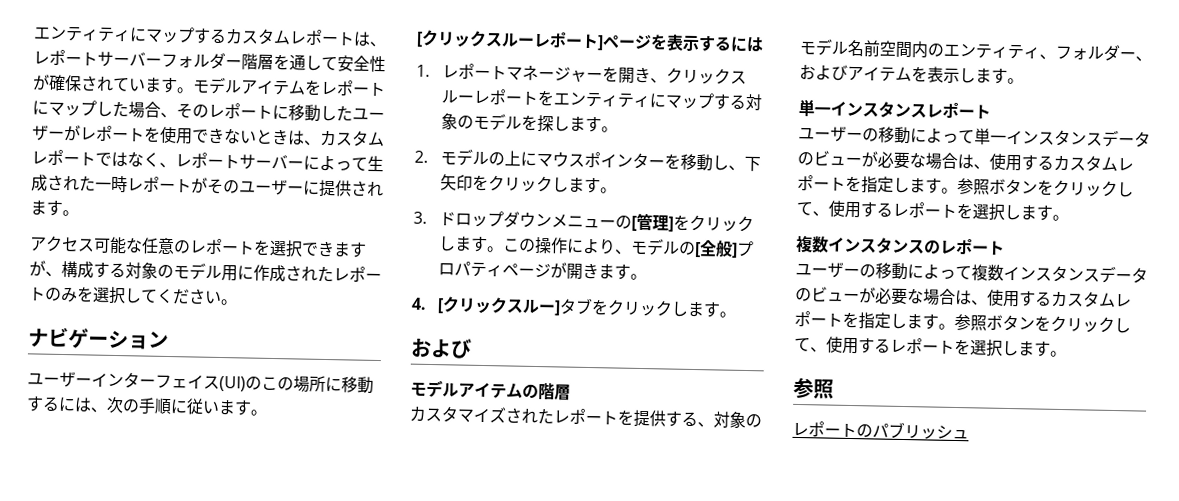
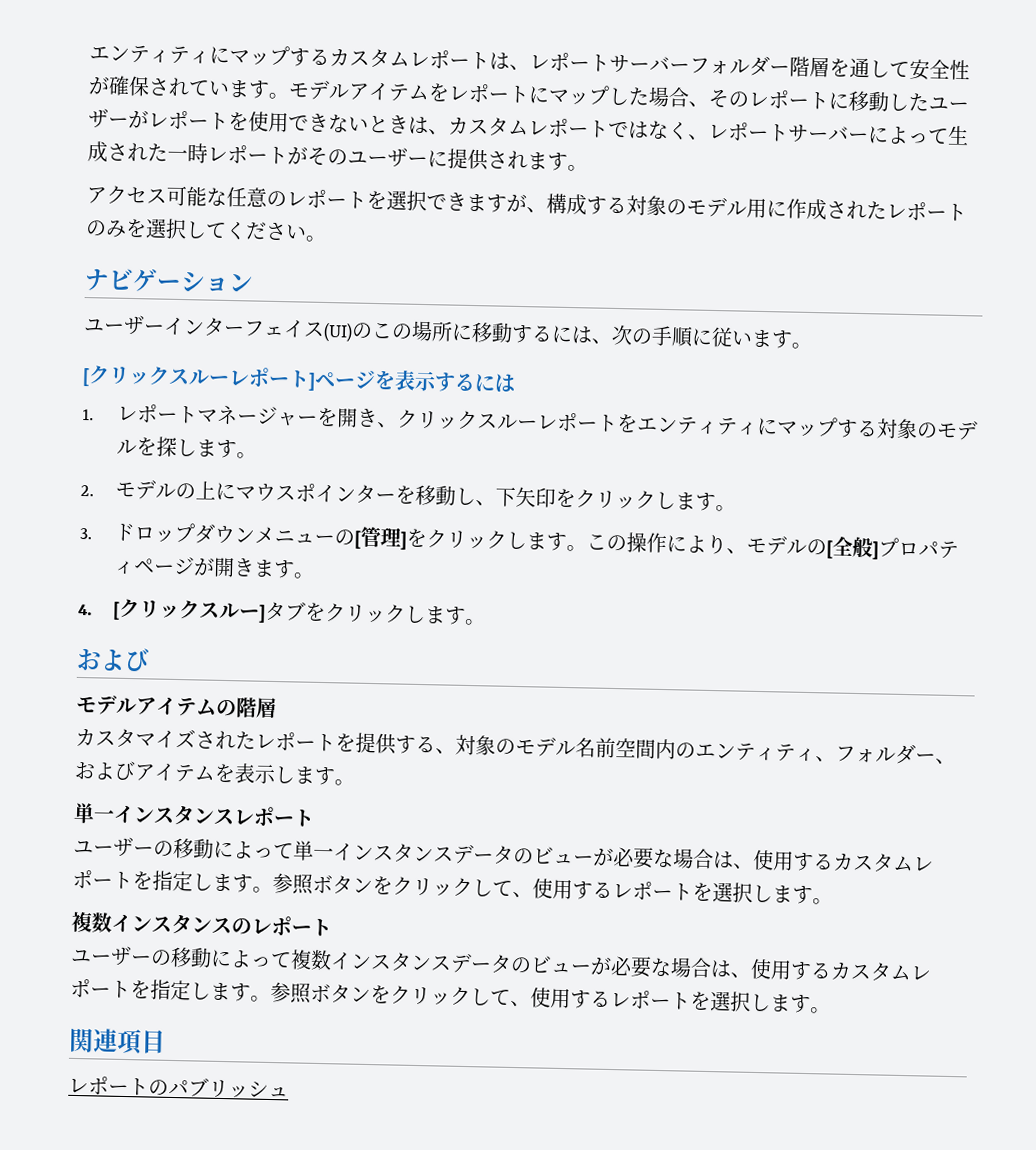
  ユーザーの移動によって複数インスタンスデータのビューが必要な場合は、使用するカスタムレポートを指定します。参照ボタンをクリックして、使用するレポートを選択します。
- 参照
+ 関連項目

